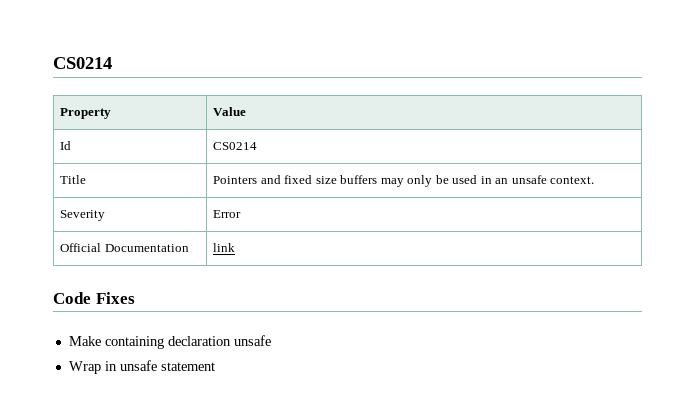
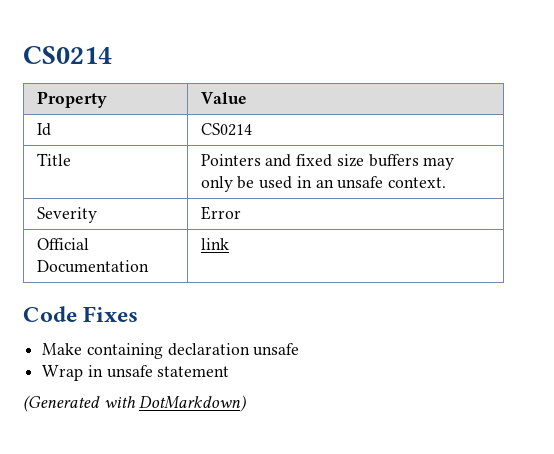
+ (Generated with DotMarkdown)

